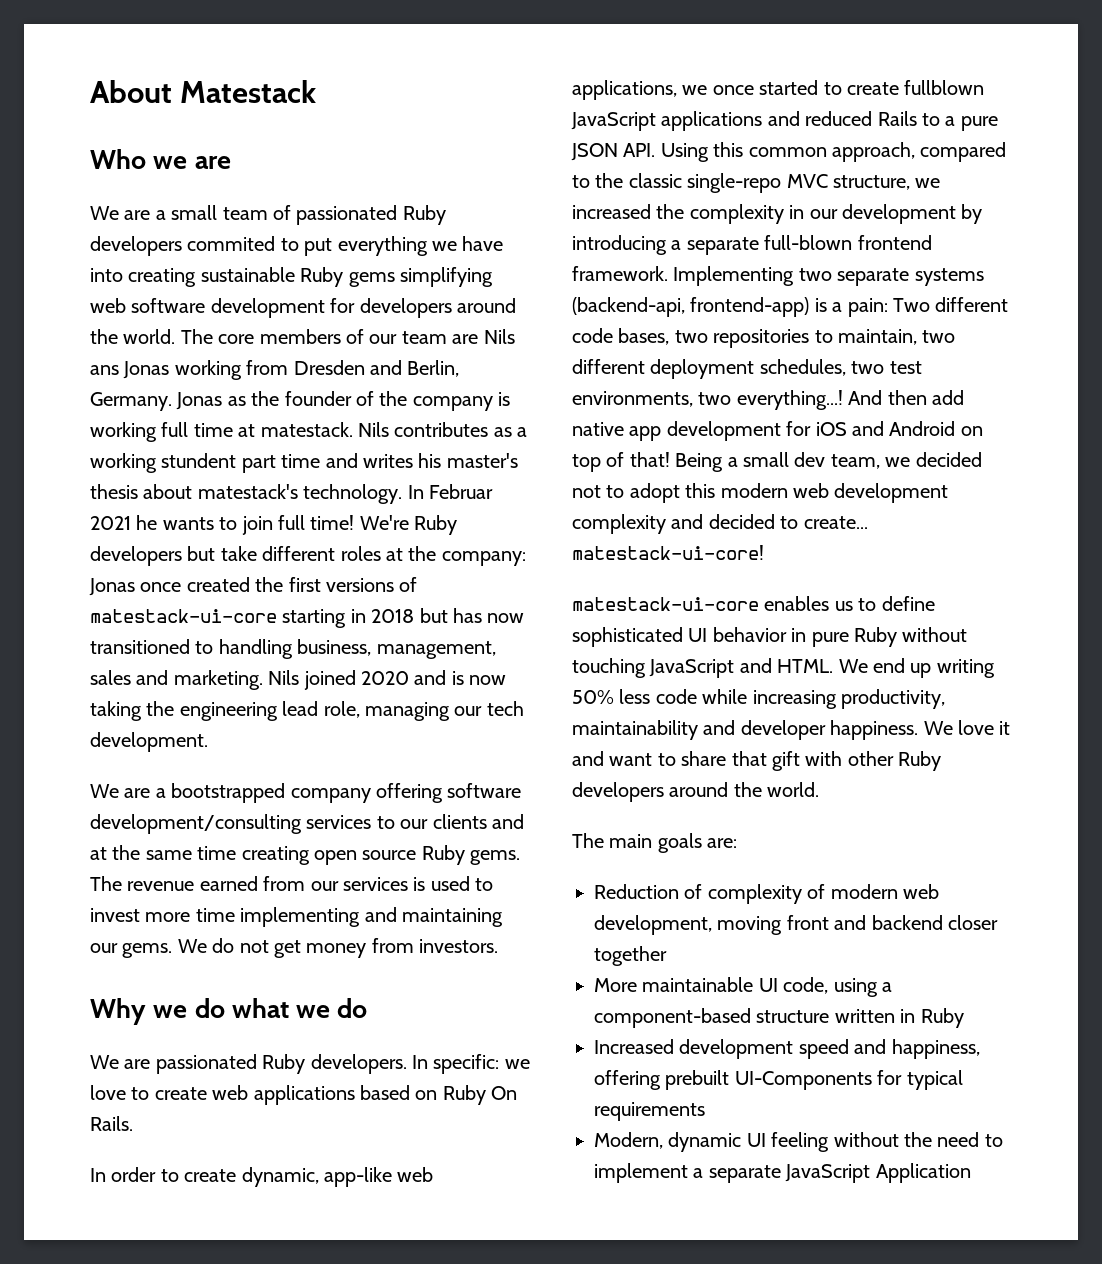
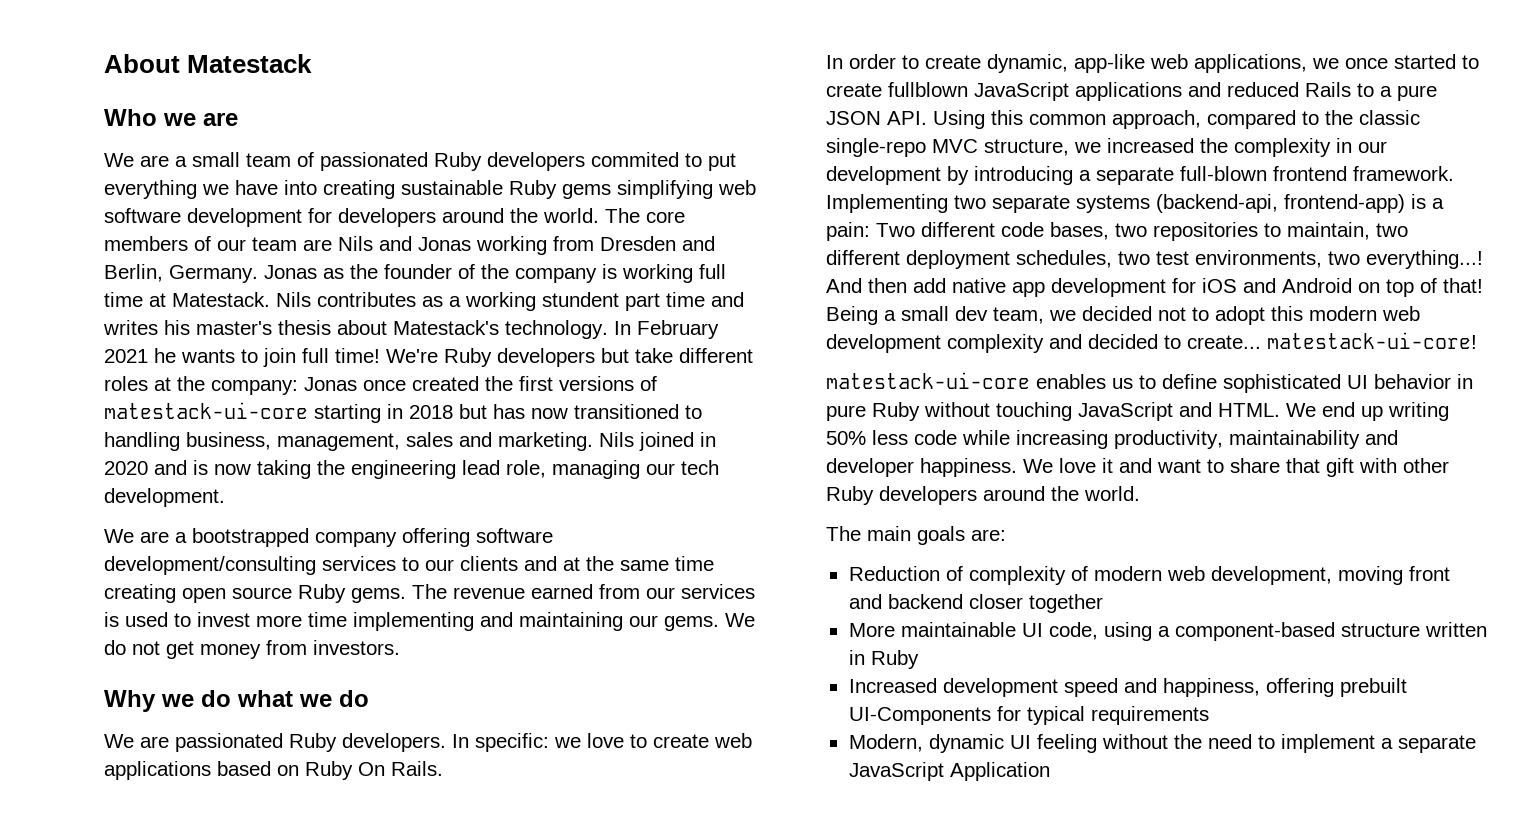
- The core members of our team are Nils ans Jonas working from Dresden and Berlin, Germany.
+ The core members of our team are Nils and Jonas working from Dresden and Berlin, Germany.
- Jonas as the founder of the company is working full time at matestack.
+ Jonas as the founder of the company is working full time at Matestack.
- Nils contributes as a working stundent part time and writes his master's thesis about matestack's technology.
+ Nils contributes as a working stundent part time and writes his master's thesis about Matestack's technology.
- In Februar 2021 he wants to join full time!
+ In February 2021 he wants to join full time!
- Nils joined 2020 and is now taking the engineering lead role, managing our tech development.
+ Nils joined in 2020 and is now taking the engineering lead role, managing our tech development.

